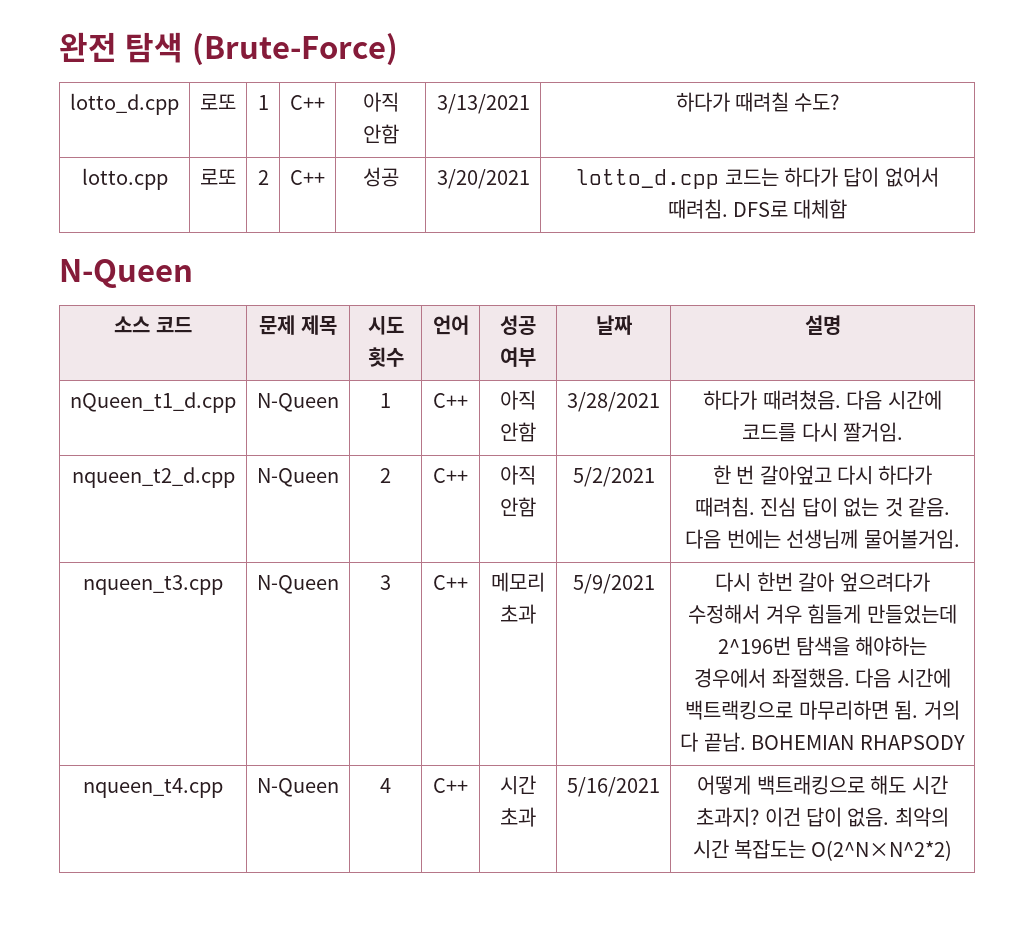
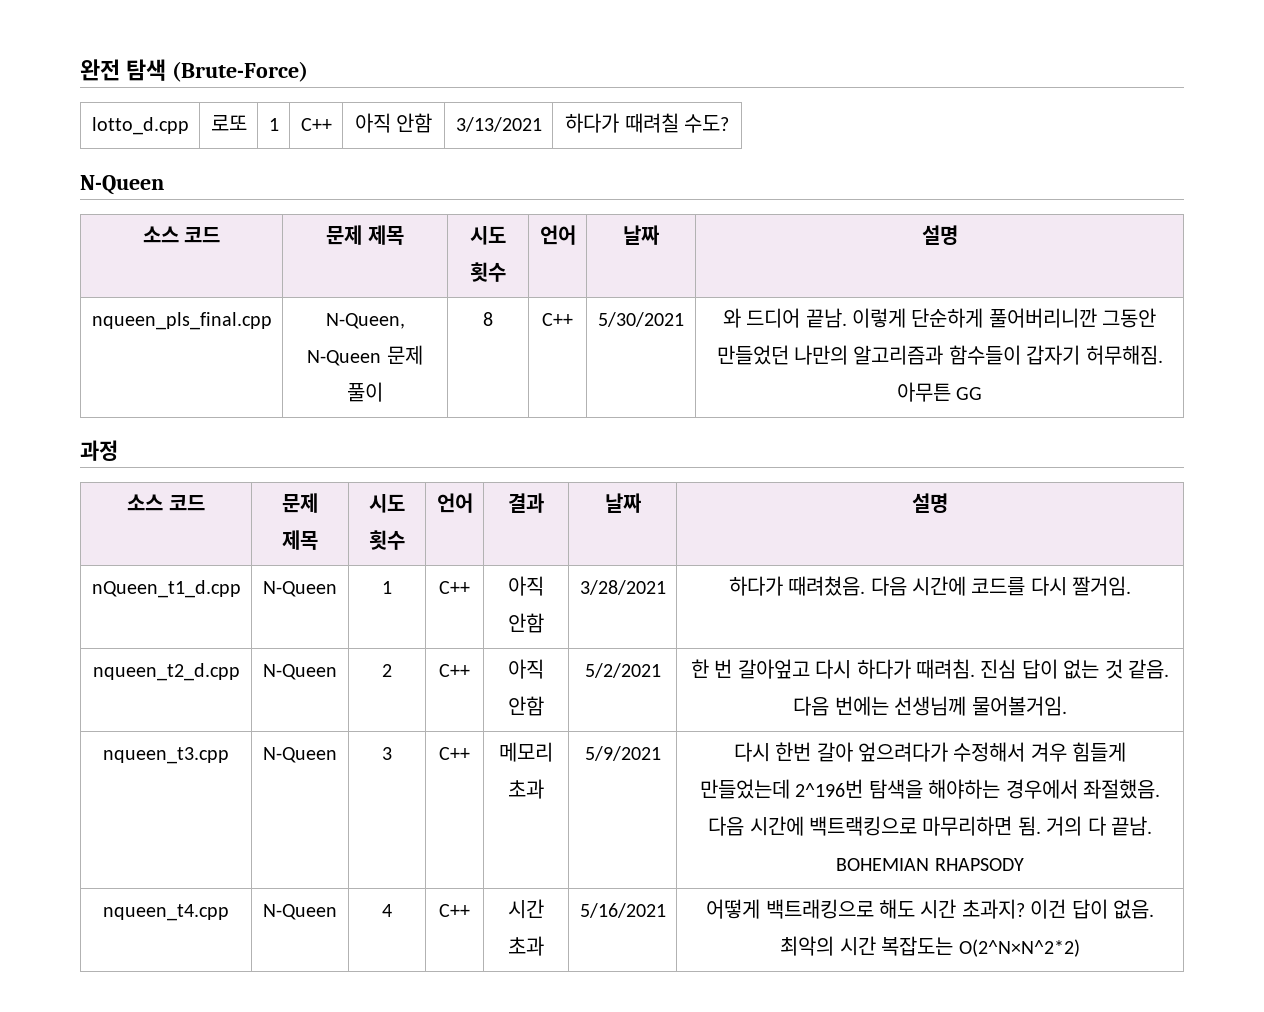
- lotto.cpp | 로또 | 2 | C++ | 성공 | 3/20/2021 | lotto_d.cpp 코드는 하다가 답이 없어서 때려침. DFS로 대체함
- 소스 코드 | 문제 제목 | 시도 횟수 | 언어 | 성공 여부 | 날짜 | 설명
+ 소스 코드 | 문제 제목 | 시도 횟수 | 언어 | 날짜 | 설명
+ nqueen_pls_final.cpp | N-Queen, N-Queen 문제 풀이 | 8 | C++ | 5/30/2021 | 와 드디어 끝남. 이렇게 단순하게 풀어버리니깐 그동안 만들었던 나만의 알고리즘과 함수들이 갑자기 허무해짐. 아무튼 GG
+ 과정
+ 소스 코드 | 문제 제목 | 시도 횟수 | 언어 | 결과 | 날짜 | 설명

